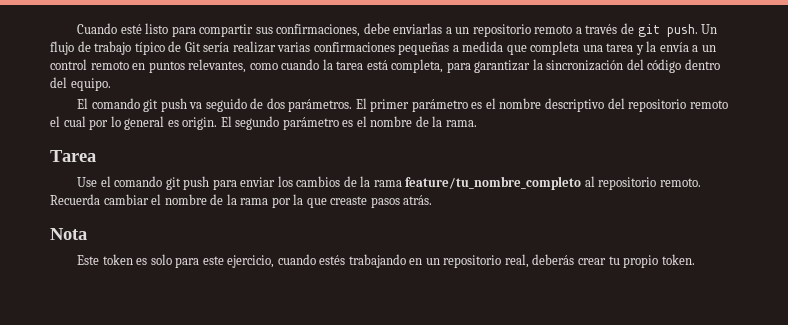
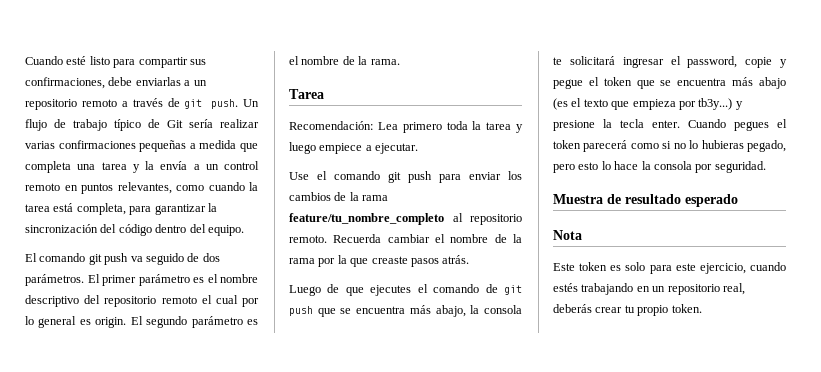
+ Recomendación: Lea primero toda la tarea y luego empiece a ejecutar.
+ Luego de que ejecutes el comando de git push que se encuentra más abajo, la consola te solicitará ingresar el password, copie y pegue el token que se encuentra más abajo (es el texto que empieza por tb3y...) y presione la tecla enter. Cuando pegues el token parecerá como si no lo hubieras pegado, pero esto lo hace la consola por seguridad.
+ Muestra de resultado esperado

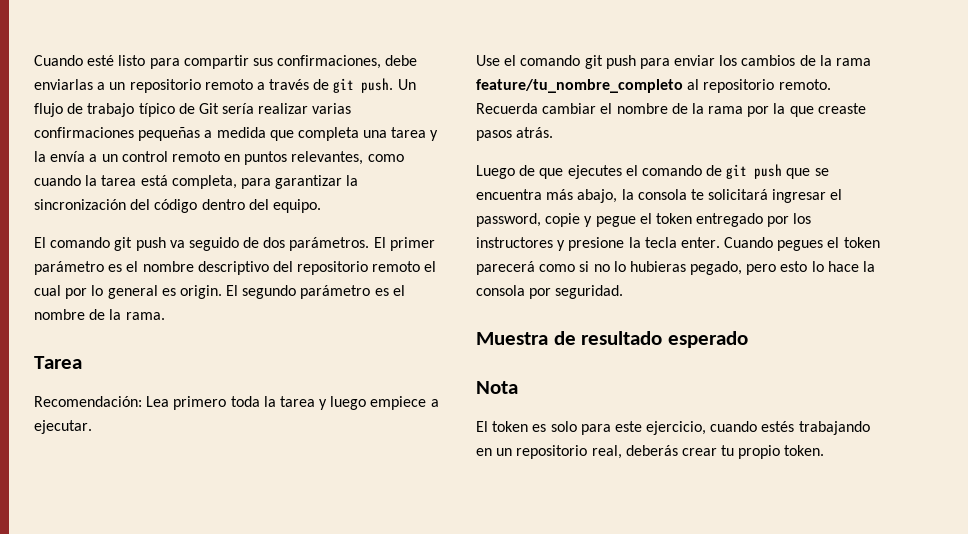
- Luego de que ejecutes el comando de git push que se encuentra más abajo, la consola te solicitará ingresar el password, copie y pegue el token que se encuentra más abajo (es el texto que empieza por tb3y...) y presione la tecla enter.
+ Luego de que ejecutes el comando de git push que se encuentra más abajo, la consola te solicitará ingresar el password, copie y pegue el token entregado por los instructores y presione la tecla enter.
- Este token es solo para este ejercicio, cuando estés trabajando en un repositorio real, deberás crear tu propio token.
+ El token es solo para este ejercicio, cuando estés trabajando en un repositorio real, deberás crear tu propio token.

